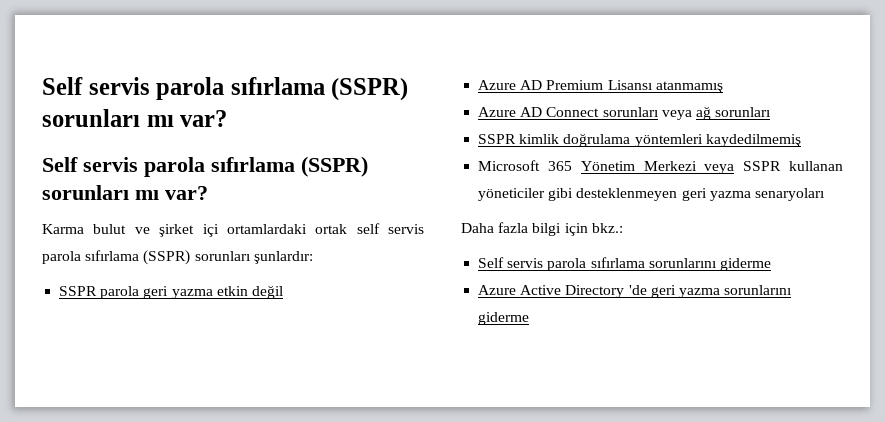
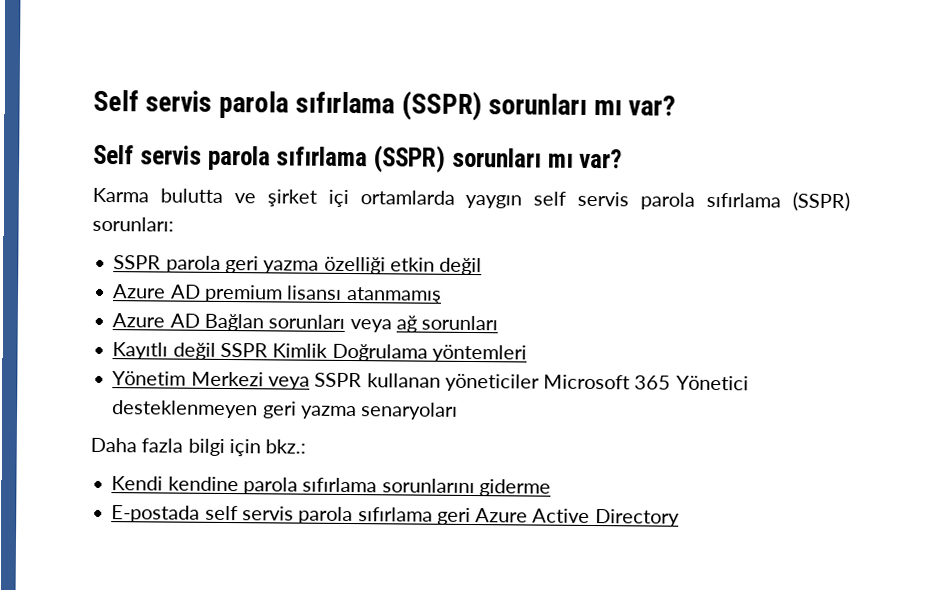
- Karma bulut ve şirket içi ortamlardaki ortak self servis parola sıfırlama (SSPR) sorunları şunlardır:
+ Karma bulutta ve şirket içi ortamlarda yaygın self servis parola sıfırlama (SSPR) sorunları:
- SSPR parola geri yazma etkin değil
+ SSPR parola geri yazma özelliği etkin değil
- Azure AD Premium Lisansı atanmamış
+ Azure AD premium lisansı atanmamış
- Azure AD Connect sorunları veya ağ sorunları
+ Azure AD Bağlan sorunları veya ağ sorunları
- SSPR kimlik doğrulama yöntemleri kaydedilmemiş
- Microsoft 365 Yönetim Merkezi veya SSPR kullanan yöneticiler gibi desteklenmeyen geri yazma senaryoları
+ Kayıtlı değil SSPR Kimlik Doğrulama yöntemleri
+ Yönetim Merkezi veya SSPR kullanan yöneticiler Microsoft 365 Yönetici desteklenmeyen geri yazma senaryoları
- Self servis parola sıfırlama sorunlarını giderme
+ Kendi kendine parola sıfırlama sorunlarını giderme
- Azure Active Directory 'de geri yazma sorunlarını giderme
+ E-postada self servis parola sıfırlama geri Azure Active Directory

